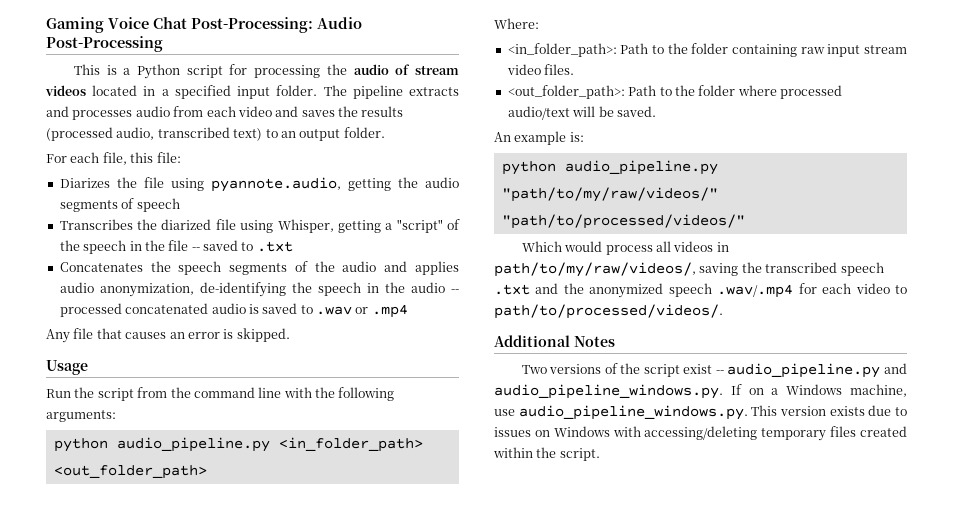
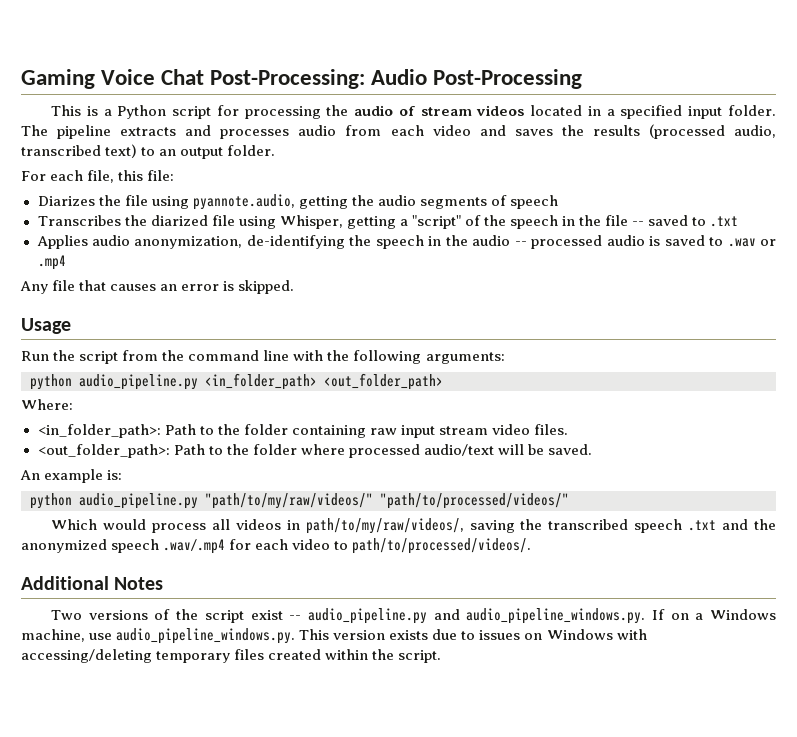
- Concatenates the speech segments of the audio and applies audio anonymization, de-identifying the speech in the audio -- processed concatenated audio is saved to .wav or .mp4
+ Applies audio anonymization, de-identifying the speech in the audio -- processed audio is saved to .wav or .mp4

